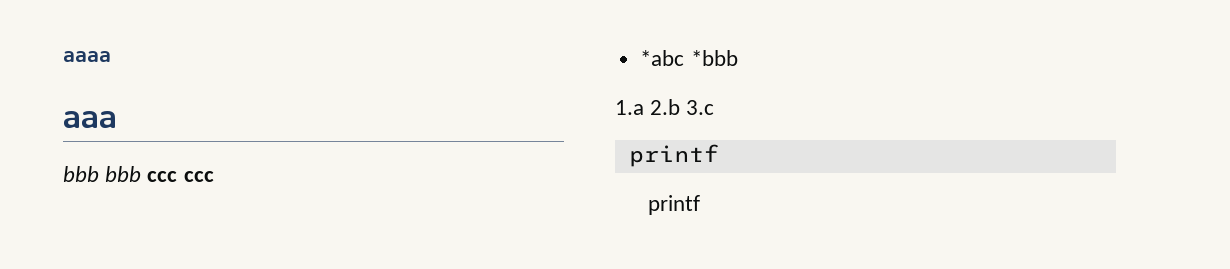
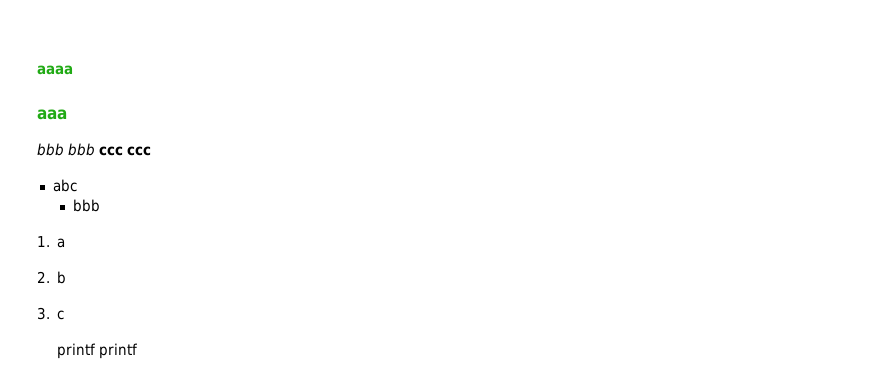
- *abc *bbb
- 1.a 2.b 3.c
- printf
- printf
+ abc
+ bbb
+ 1. a
+ 2. b
+ 3. c
+ printf printf

